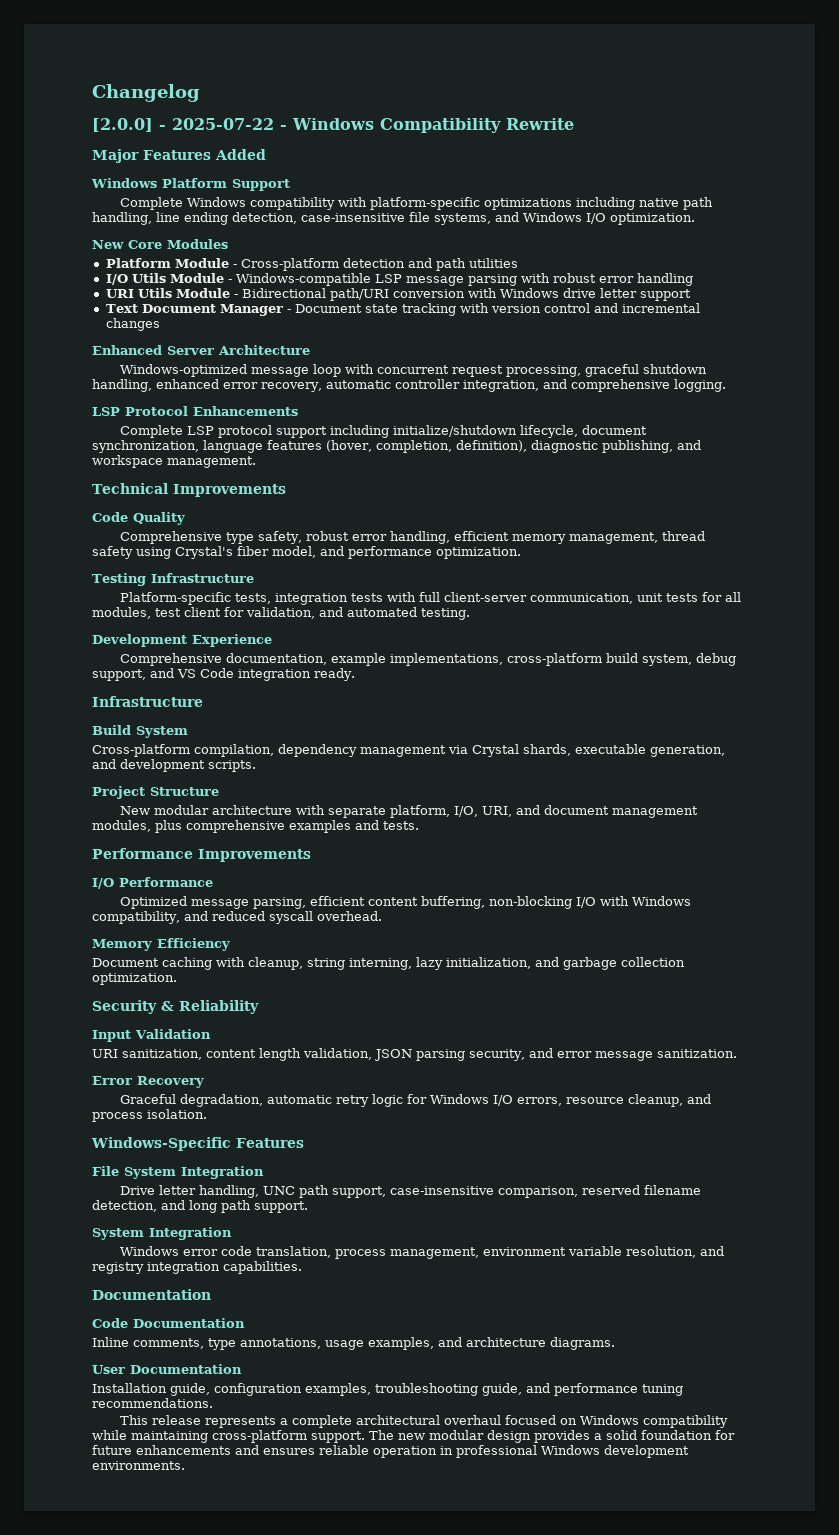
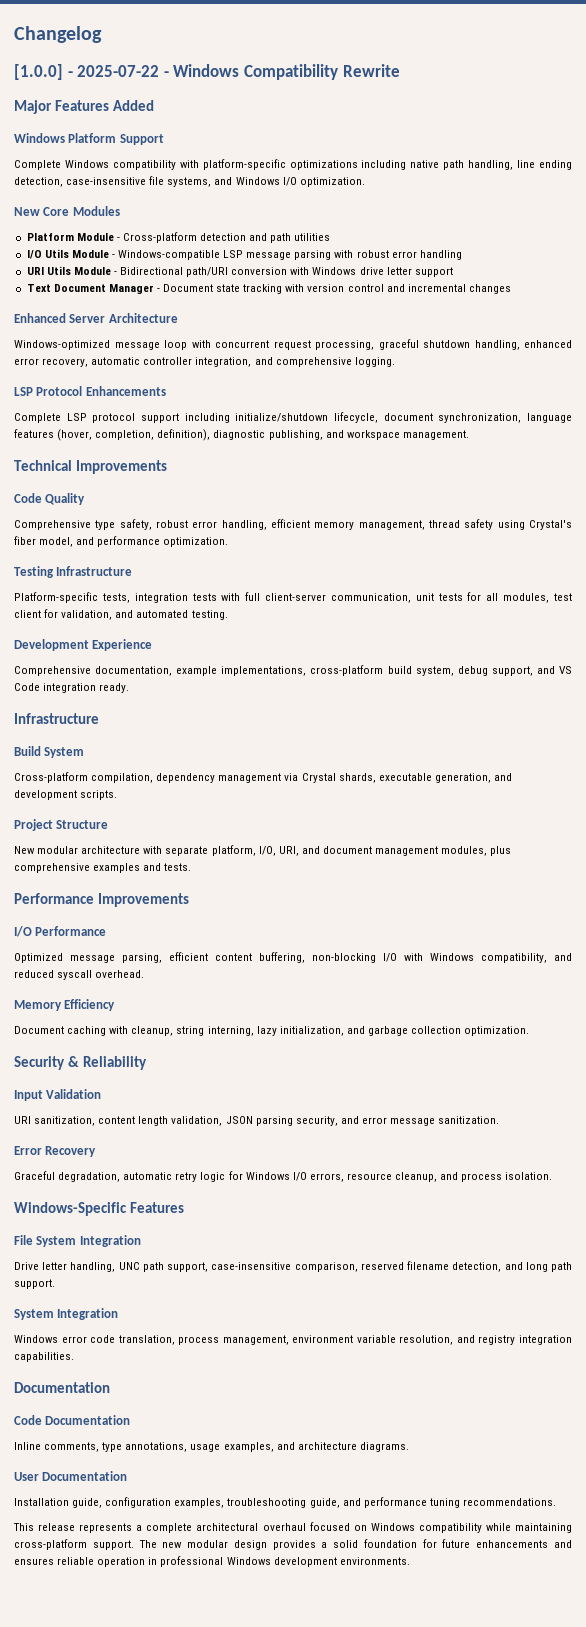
- [2.0.0] - 2025-07-22 - Windows Compatibility Rewrite
+ [1.0.0] - 2025-07-22 - Windows Compatibility Rewrite

